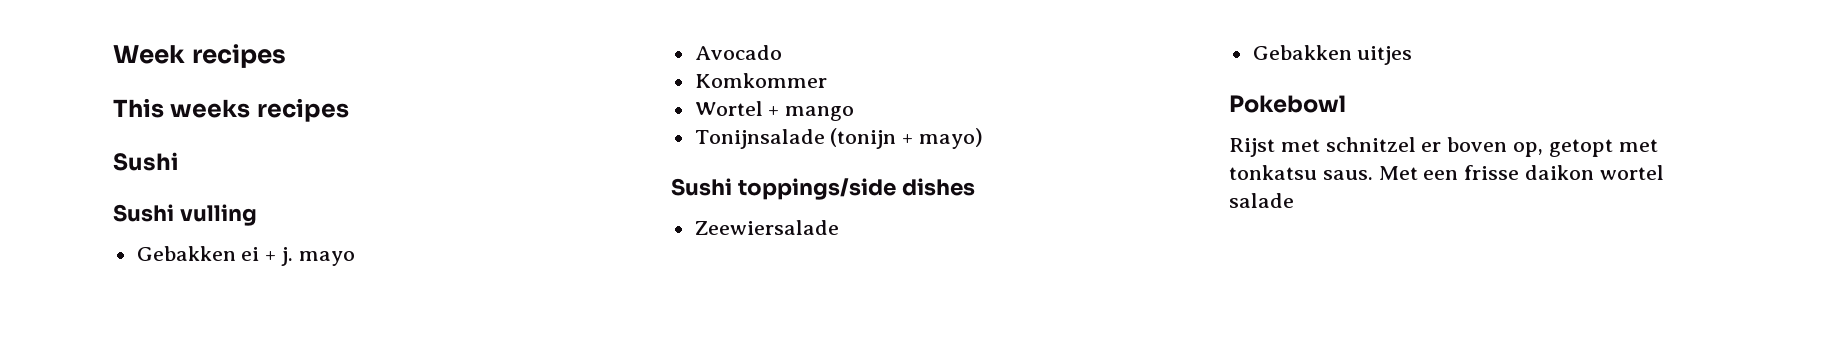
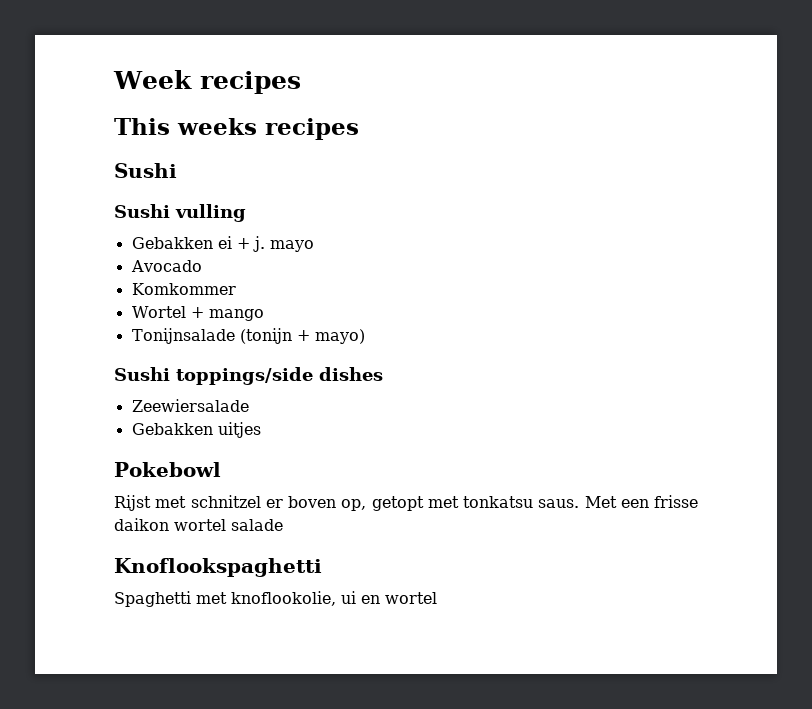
+ Knoflookspaghetti
+ Spaghetti met knoflookolie, ui en wortel

